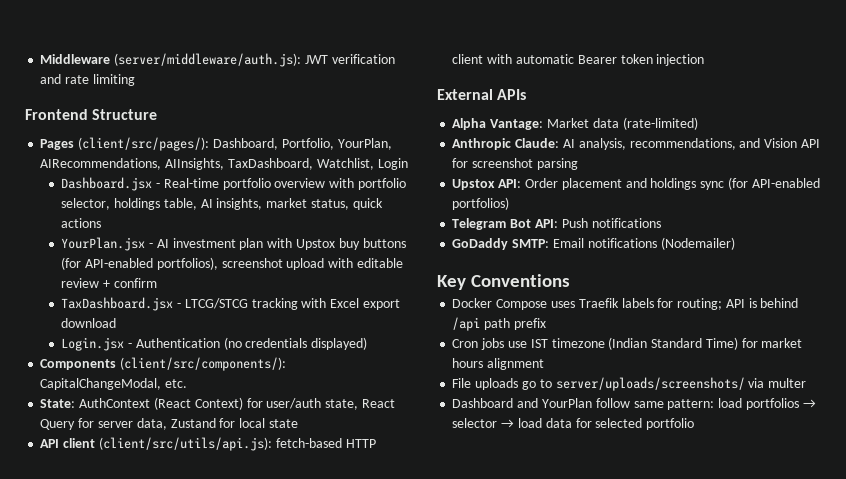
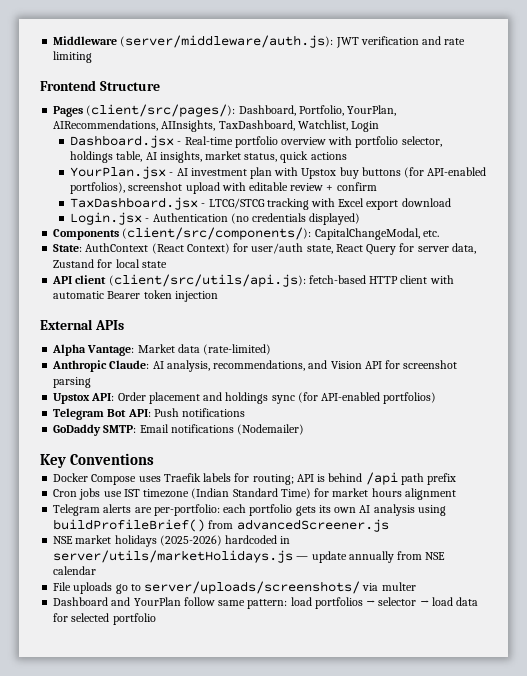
+ Telegram alerts are per-portfolio: each portfolio gets its own AI analysis using buildProfileBrief() from advancedScreener.js
+ NSE market holidays (2025-2026) hardcoded in server/utils/marketHolidays.js — update annually from NSE calendar

